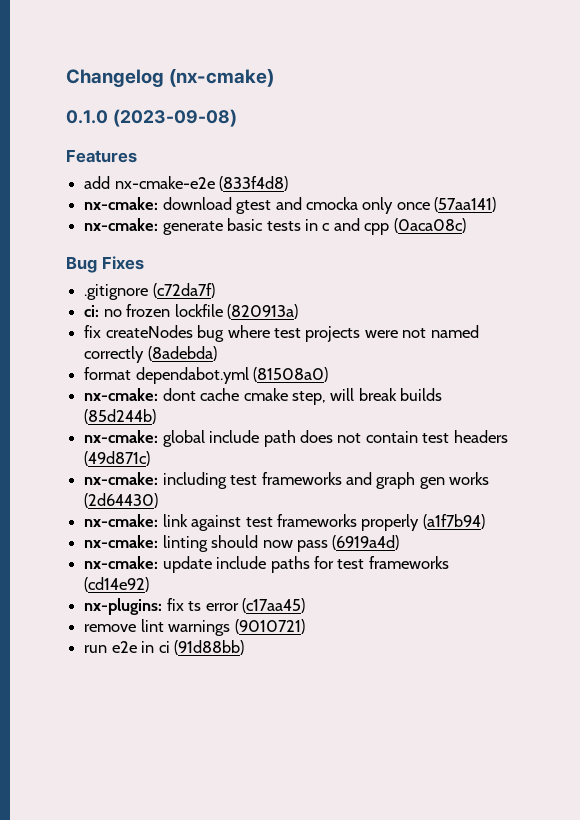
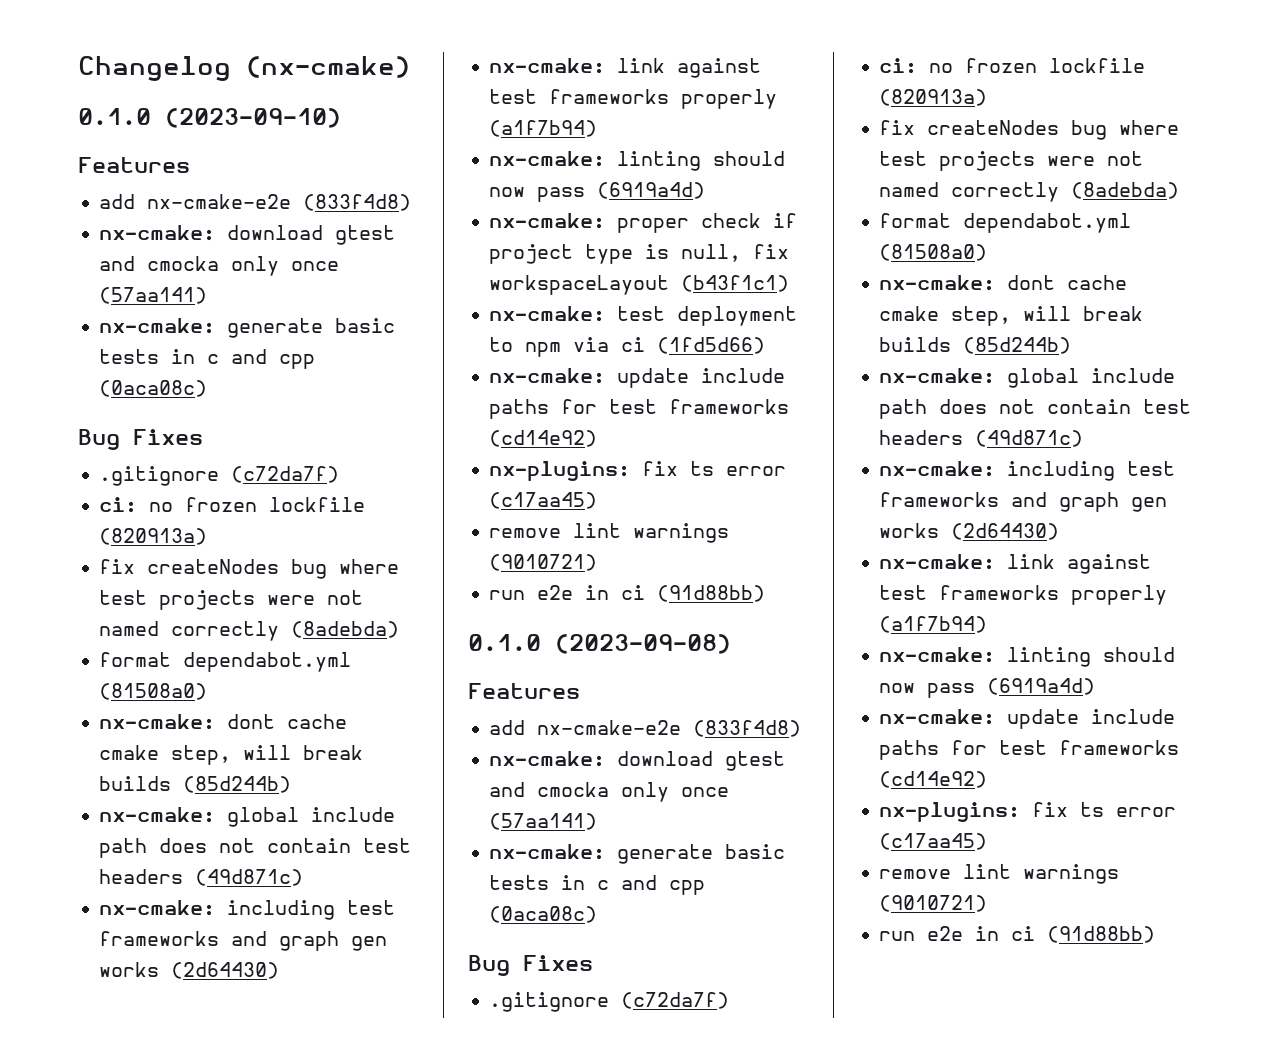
+ 0.1.0 (2023-09-10)
+ Features
+ add nx-cmake-e2e (833f4d8)
+ nx-cmake: download gtest and cmocka only once (57aa141)
+ nx-cmake: generate basic tests in c and cpp (0aca08c)
+ Bug Fixes
+ .gitignore (c72da7f)
+ ci: no frozen lockfile (820913a)
+ fix createNodes bug where test projects were not named correctly (8adebda)
+ format dependabot.yml (81508a0)
+ nx-cmake: dont cache cmake step, will break builds (85d244b)
+ nx-cmake: global include path does not contain test headers (49d871c)
+ nx-cmake: including test frameworks and graph gen works (2d64430)
+ nx-cmake: link against test frameworks properly (a1f7b94)
+ nx-cmake: linting should now pass (6919a4d)
+ nx-cmake: proper check if project type is null, fix workspaceLayout (b43f1c1)
+ nx-cmake: test deployment to npm via ci (1fd5d66)
+ nx-cmake: update include paths for test frameworks (cd14e92)
+ nx-plugins: fix ts error (c17aa45)
+ remove lint warnings (9010721)
+ run e2e in ci (91d88bb)

